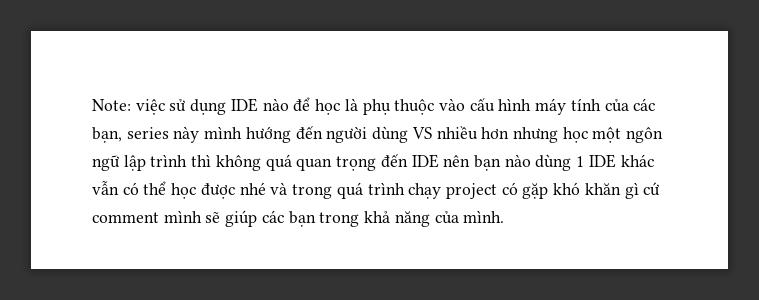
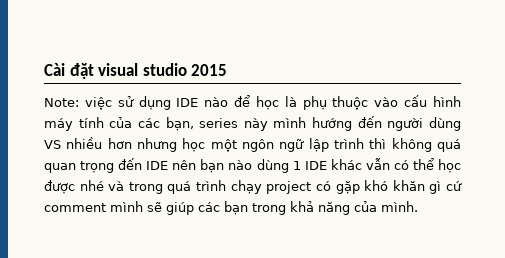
+ Cài đặt visual studio 2015

